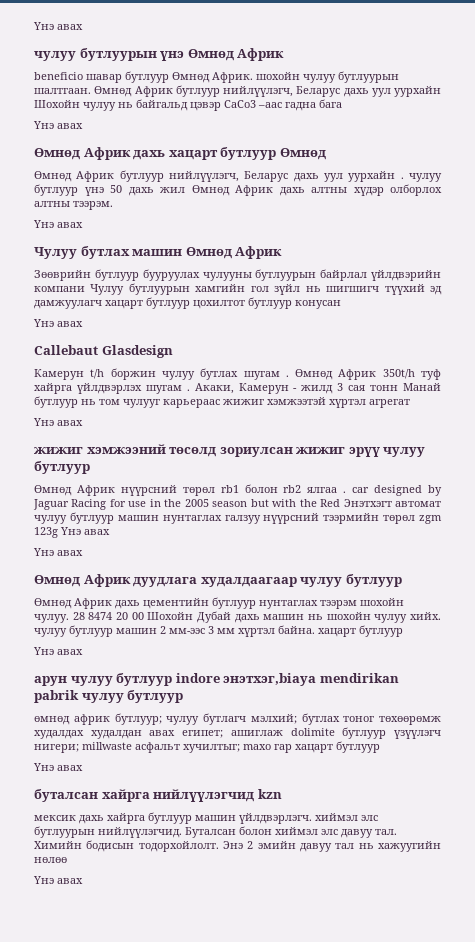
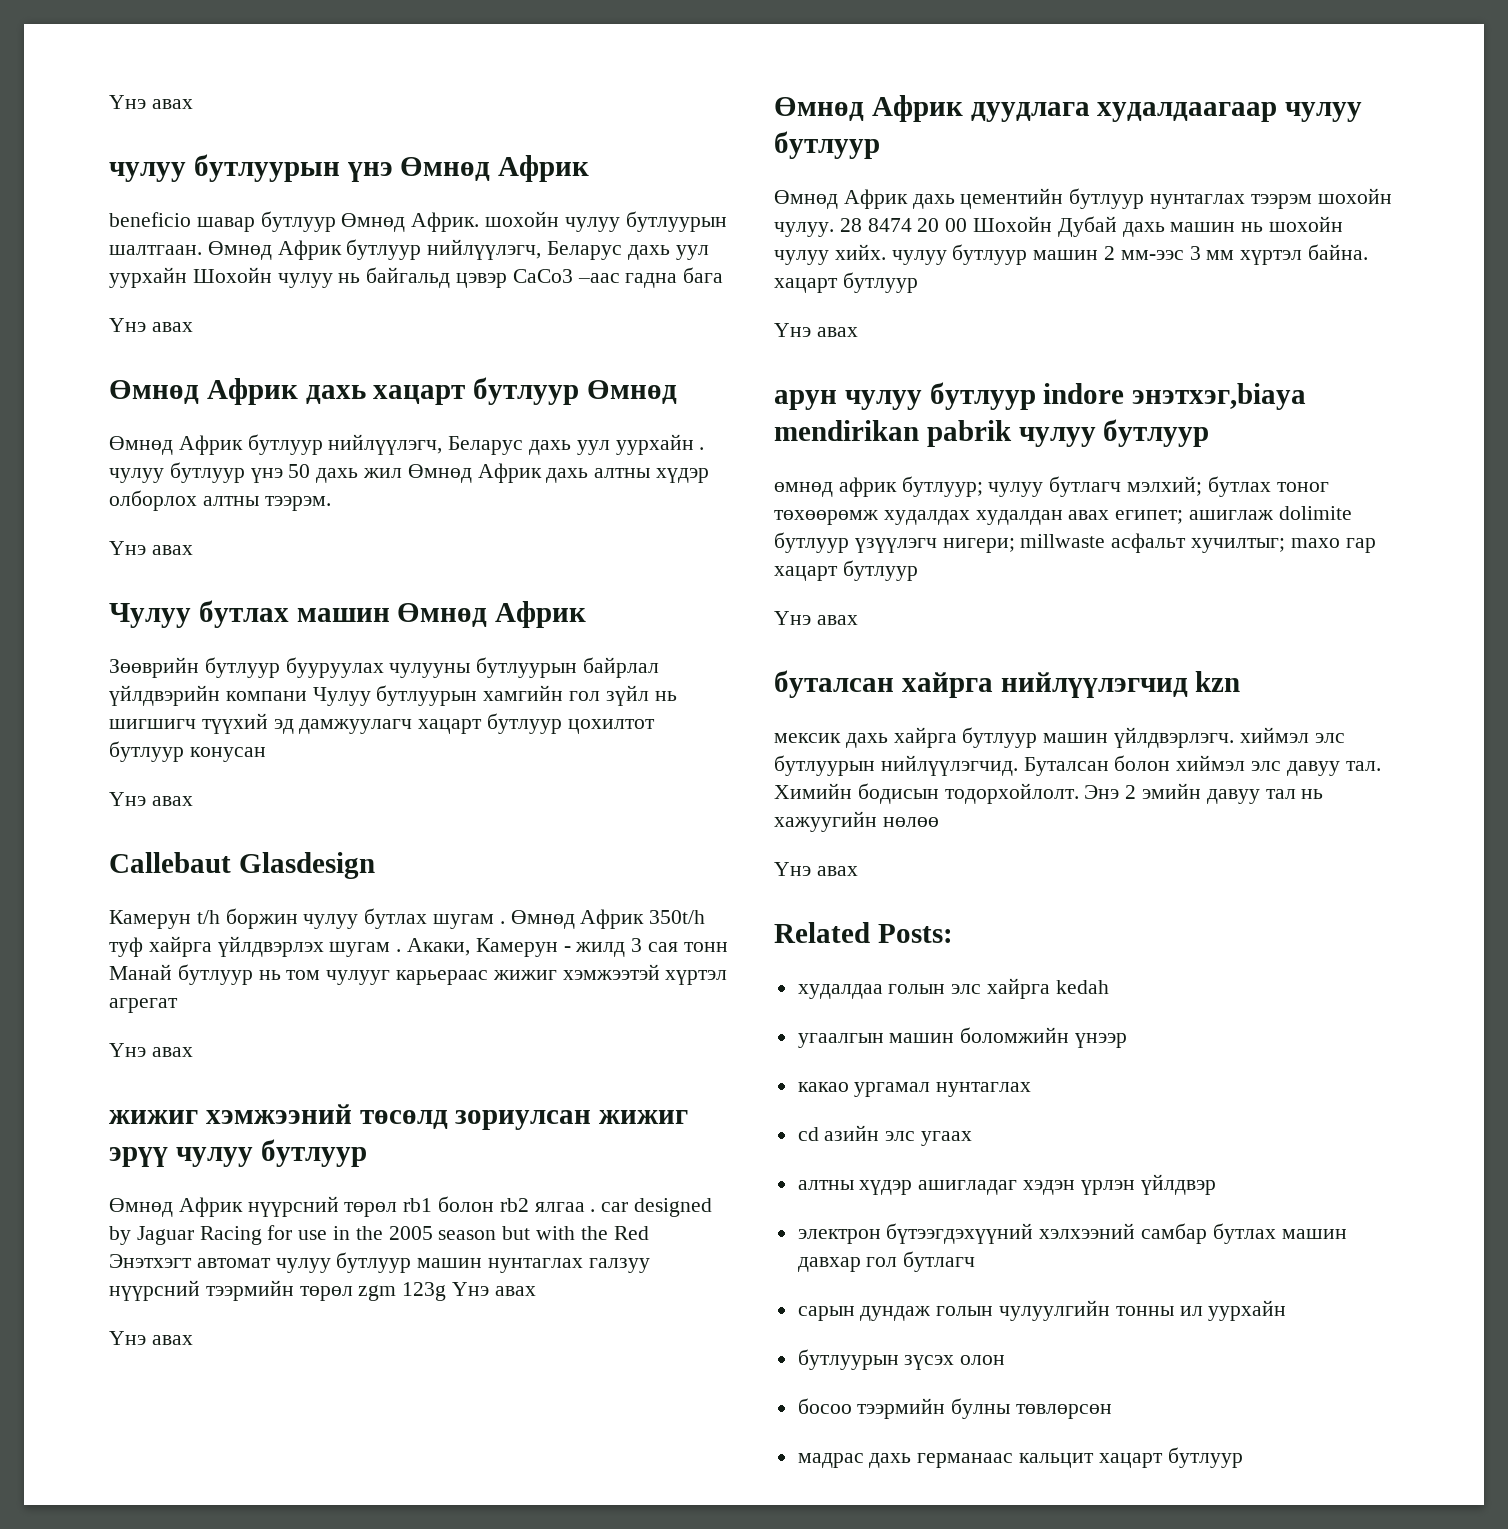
+ Related Posts:
+ худалдаа голын элс хайрга kedah
+ угаалгын машин боломжийн үнээр
+ какао ургамал нунтаглах
+ cd азийн элс угаах
+ алтны хүдэр ашигладаг хэдэн үрлэн үйлдвэр
+ электрон бүтээгдэхүүний хэлхээний самбар бутлах машин давхар гол бутлагч
+ сарын дундаж голын чулуулгийн тонны ил уурхайн
+ бутлуурын зүсэх олон
+ босоо тээрмийн булны төвлөрсөн
+ мадрас дахь германаас кальцит хацарт бутлуур

